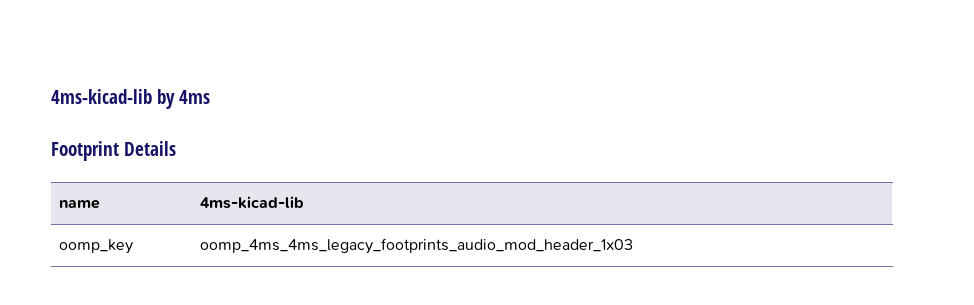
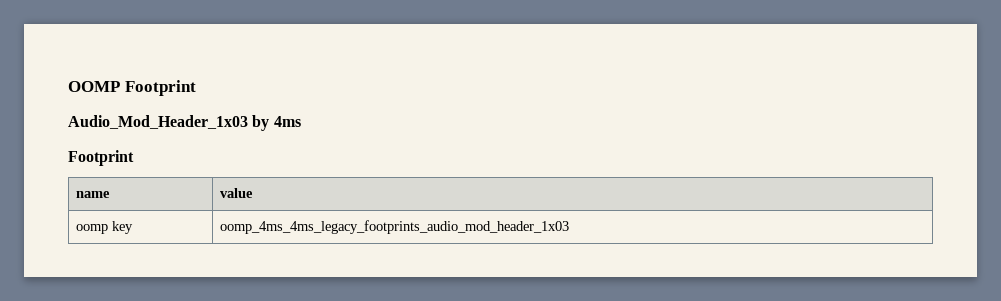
- 4ms-kicad-lib by 4ms
- Footprint Details
+ OOMP Footprint
+ Audio_Mod_Header_1x03 by 4ms
+ Footprint
- name | 4ms-kicad-lib
- oomp_key | oomp_4ms_4ms_legacy_footprints_audio_mod_header_1x03
+ name | value
+ oomp key | oomp_4ms_4ms_legacy_footprints_audio_mod_header_1x03

